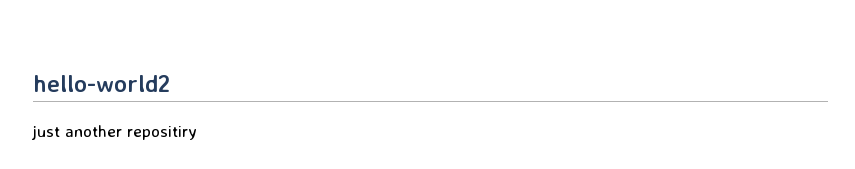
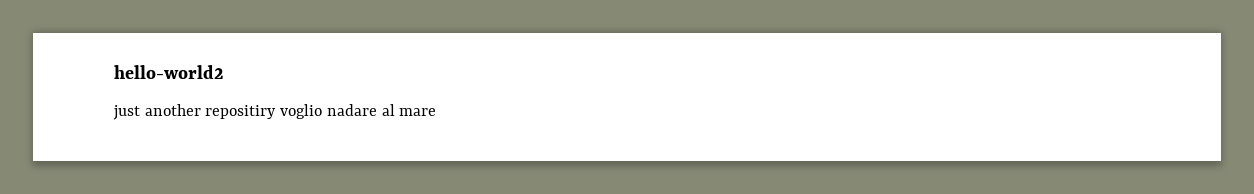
- just another repositiry
+ just another repositiry voglio nadare al mare

